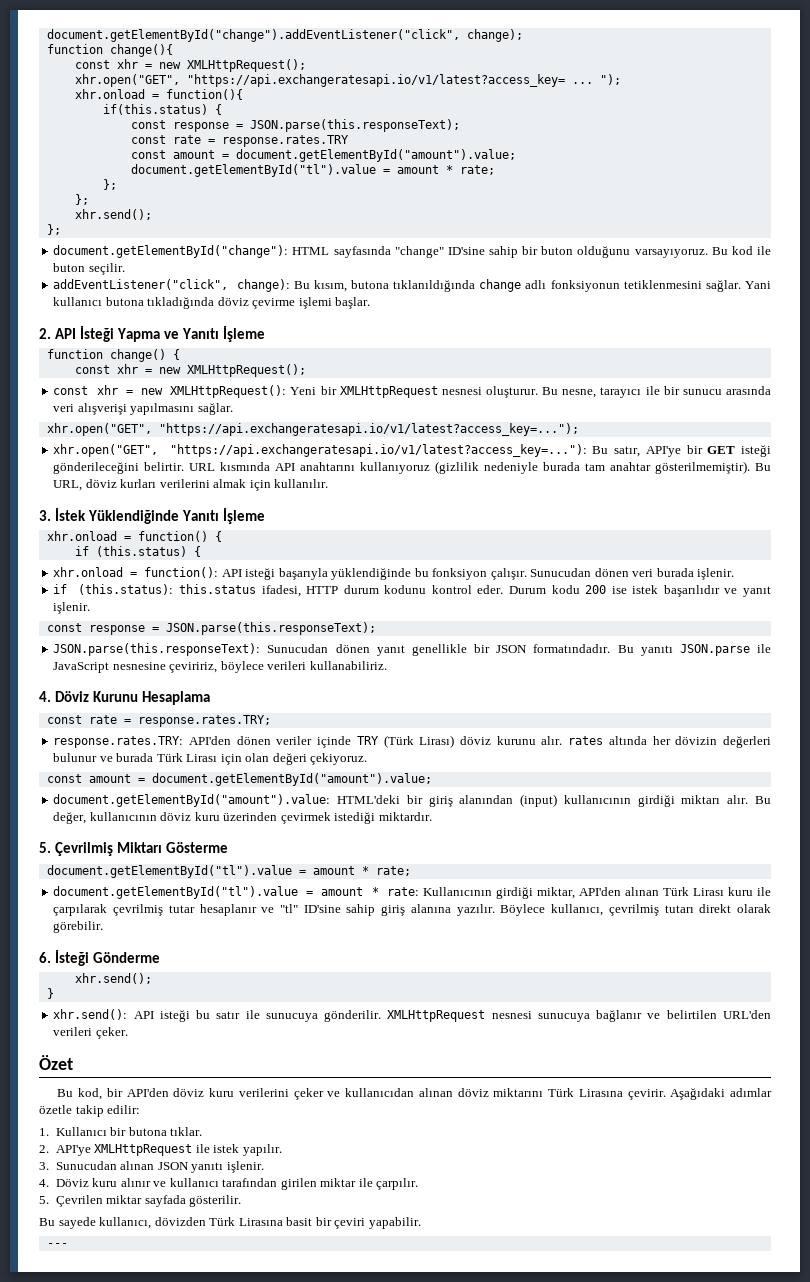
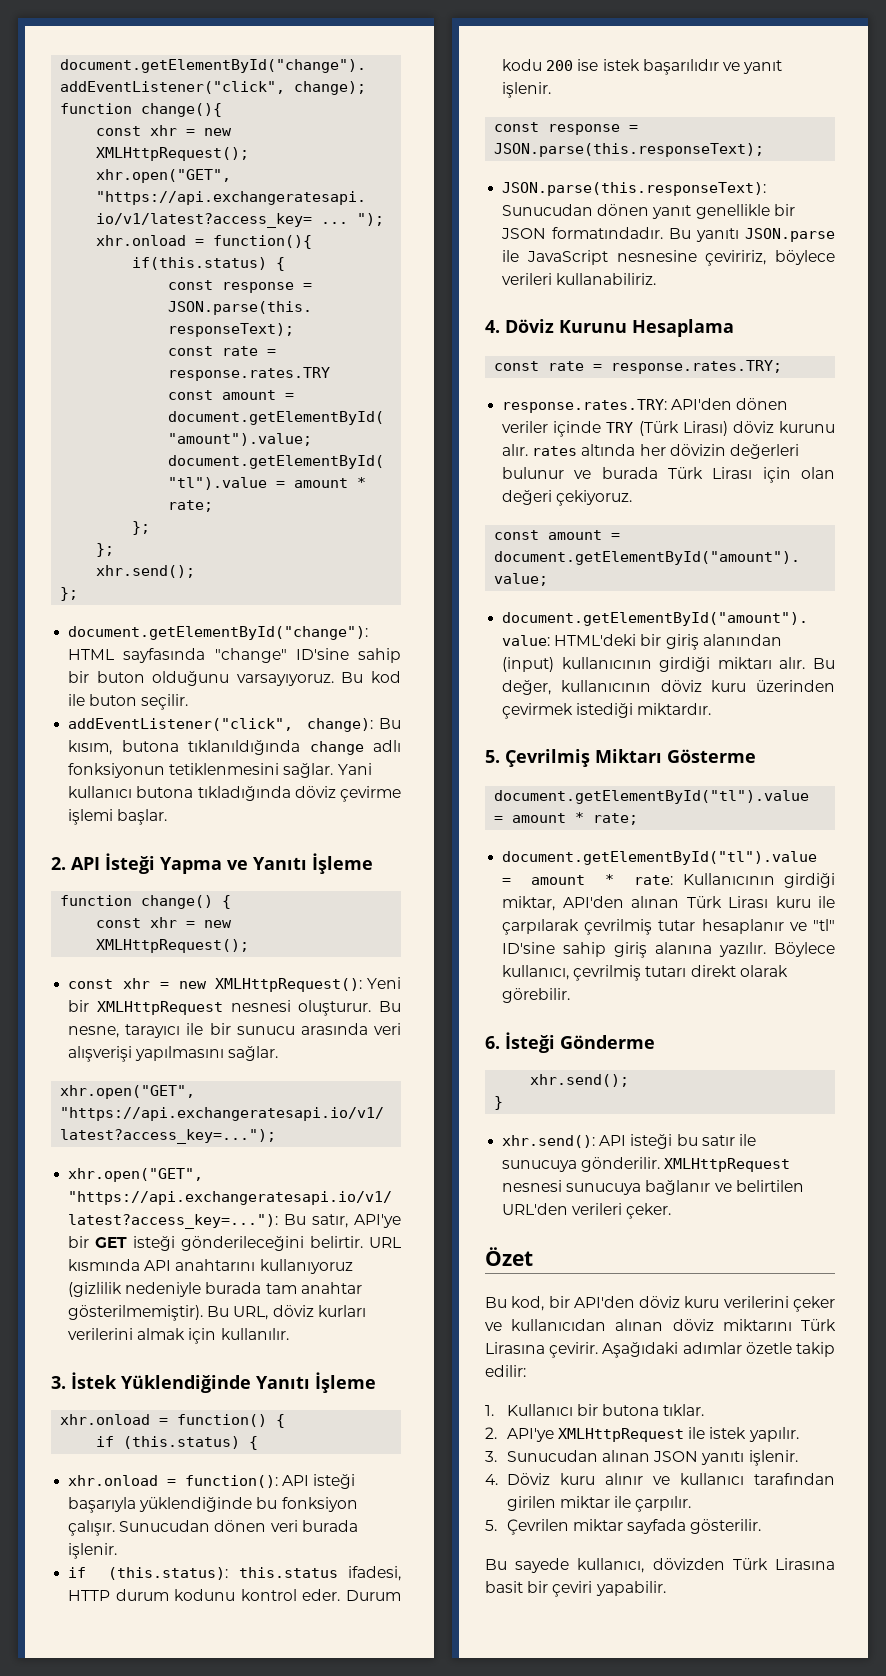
- ---

